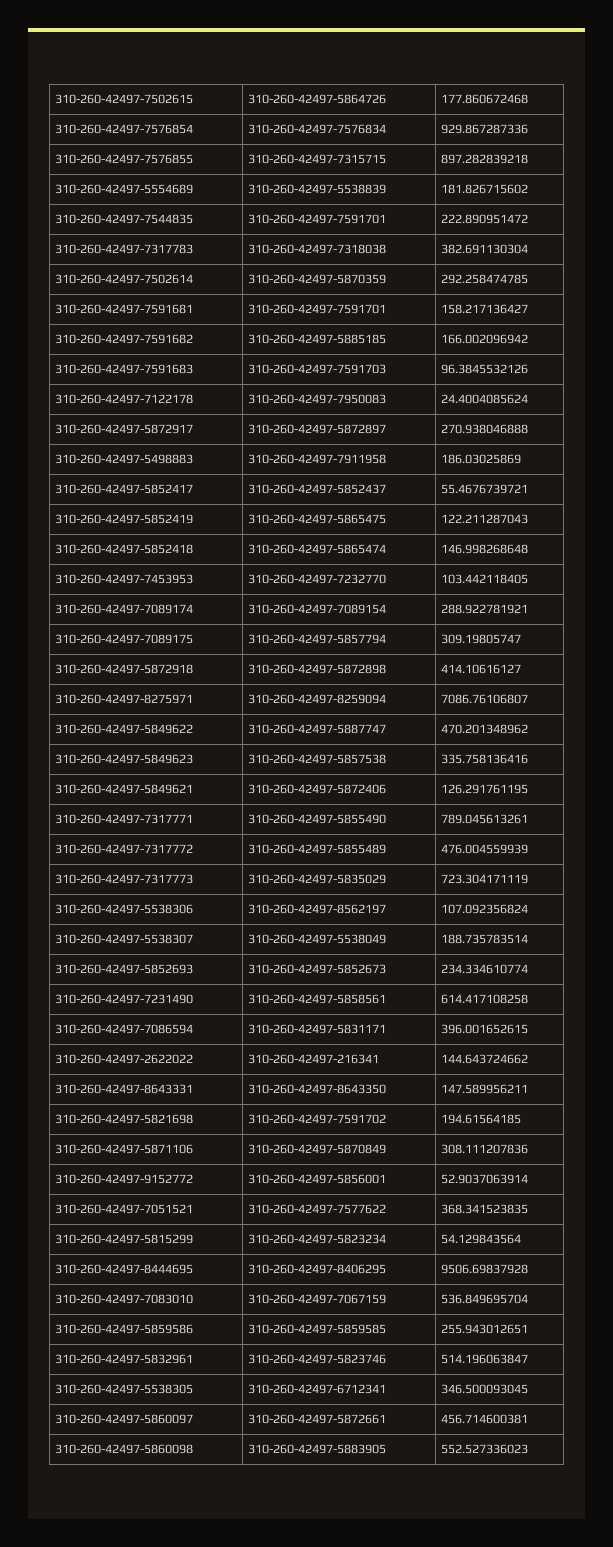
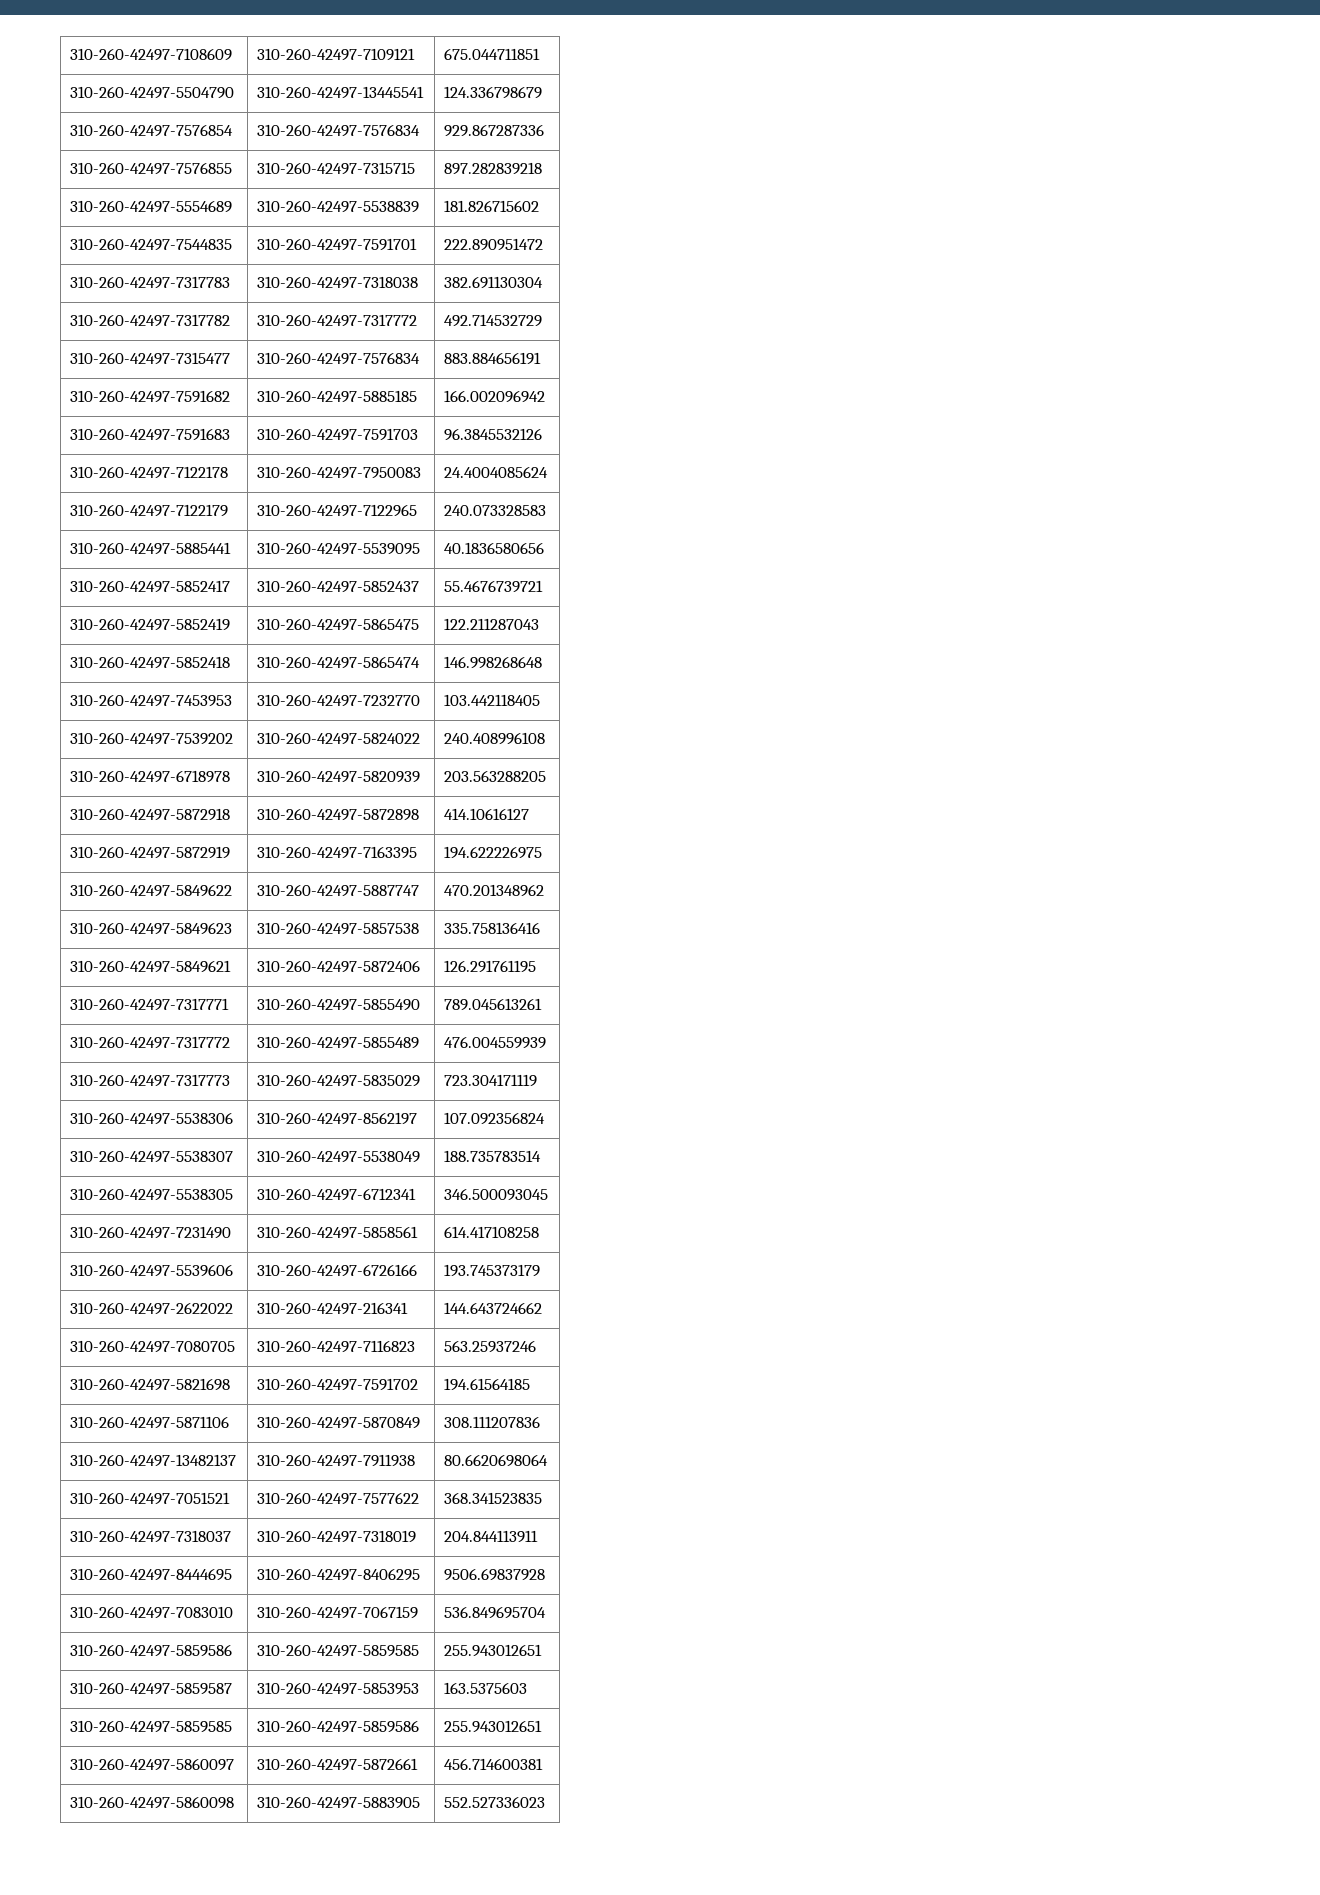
- 310-260-42497-7502615 | 310-260-42497-5864726 | 177.860672468
+ 310-260-42497-7108609 | 310-260-42497-7109121 | 675.044711851
+ 310-260-42497-5504790 | 310-260-42497-13445541 | 124.336798679
- 310-260-42497-7502614 | 310-260-42497-5870359 | 292.258474785
- 310-260-42497-7591681 | 310-260-42497-7591701 | 158.217136427
+ 310-260-42497-7317782 | 310-260-42497-7317772 | 492.714532729
+ 310-260-42497-7315477 | 310-260-42497-7576834 | 883.884656191
- 310-260-42497-5872917 | 310-260-42497-5872897 | 270.938046888
- 310-260-42497-5498883 | 310-260-42497-7911958 | 186.03025869
+ 310-260-42497-7122179 | 310-260-42497-7122965 | 240.073328583
+ 310-260-42497-5885441 | 310-260-42497-5539095 | 40.1836580656
- 310-260-42497-7089174 | 310-260-42497-7089154 | 288.922781921
- 310-260-42497-7089175 | 310-260-42497-5857794 | 309.19805747
+ 310-260-42497-7539202 | 310-260-42497-5824022 | 240.408996108
+ 310-260-42497-6718978 | 310-260-42497-5820939 | 203.563288205
- 310-260-42497-8275971 | 310-260-42497-8259094 | 7086.76106807
+ 310-260-42497-5872919 | 310-260-42497-7163395 | 194.622226975
- 310-260-42497-5852693 | 310-260-42497-5852673 | 234.334610774
+ 310-260-42497-5538305 | 310-260-42497-6712341 | 346.500093045
- 310-260-42497-7086594 | 310-260-42497-5831171 | 396.001652615
+ 310-260-42497-5539606 | 310-260-42497-6726166 | 193.745373179
- 310-260-42497-8643331 | 310-260-42497-8643350 | 147.589956211
+ 310-260-42497-7080705 | 310-260-42497-7116823 | 563.25937246
- 310-260-42497-9152772 | 310-260-42497-5856001 | 52.9037063914
+ 310-260-42497-13482137 | 310-260-42497-7911938 | 80.6620698064
- 310-260-42497-5815299 | 310-260-42497-5823234 | 54.129843564
+ 310-260-42497-7318037 | 310-260-42497-7318019 | 204.844113911
- 310-260-42497-5832961 | 310-260-42497-5823746 | 514.196063847
- 310-260-42497-5538305 | 310-260-42497-6712341 | 346.500093045
+ 310-260-42497-5859587 | 310-260-42497-5853953 | 163.5375603
+ 310-260-42497-5859585 | 310-260-42497-5859586 | 255.943012651

